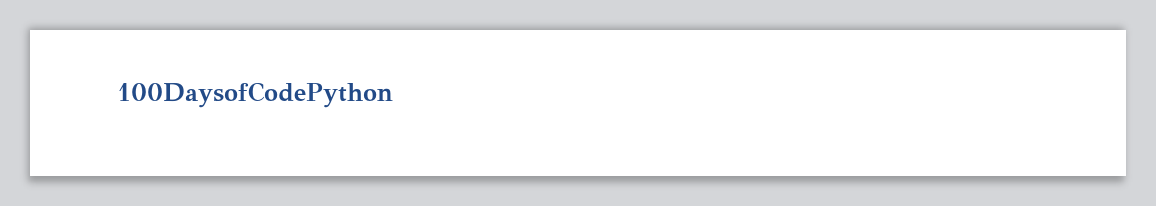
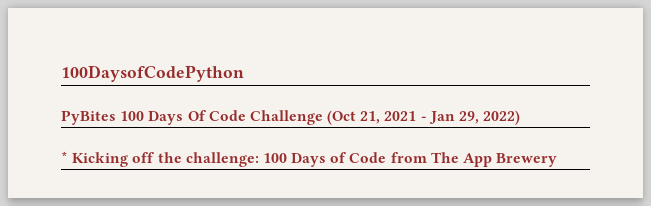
+ PyBites 100 Days Of Code Challenge (Oct 21, 2021 - Jan 29, 2022)
+ * Kicking off the challenge: 100 Days of Code from The App Brewery

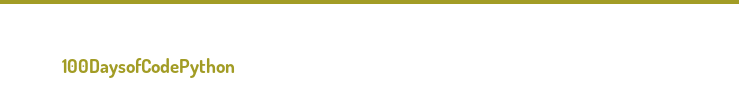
- PyBites 100 Days Of Code Challenge (Oct 21, 2021 - Jan 29, 2022)
- * Kicking off the challenge: 100 Days of Code from The App Brewery

